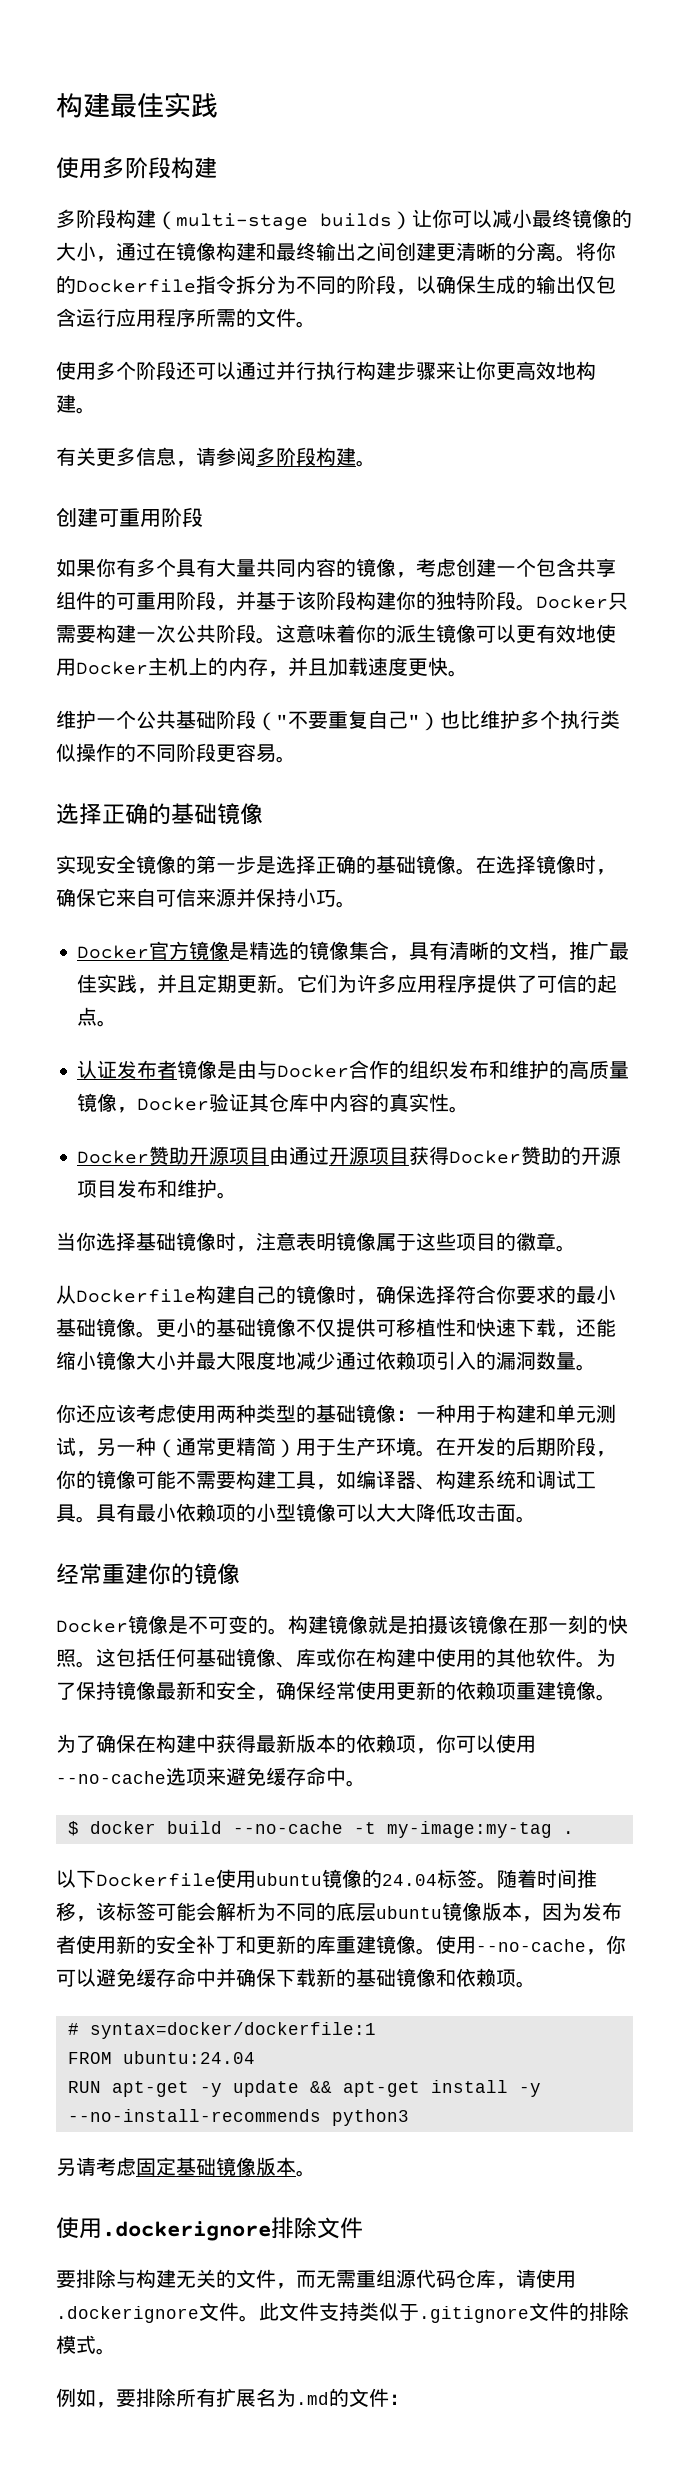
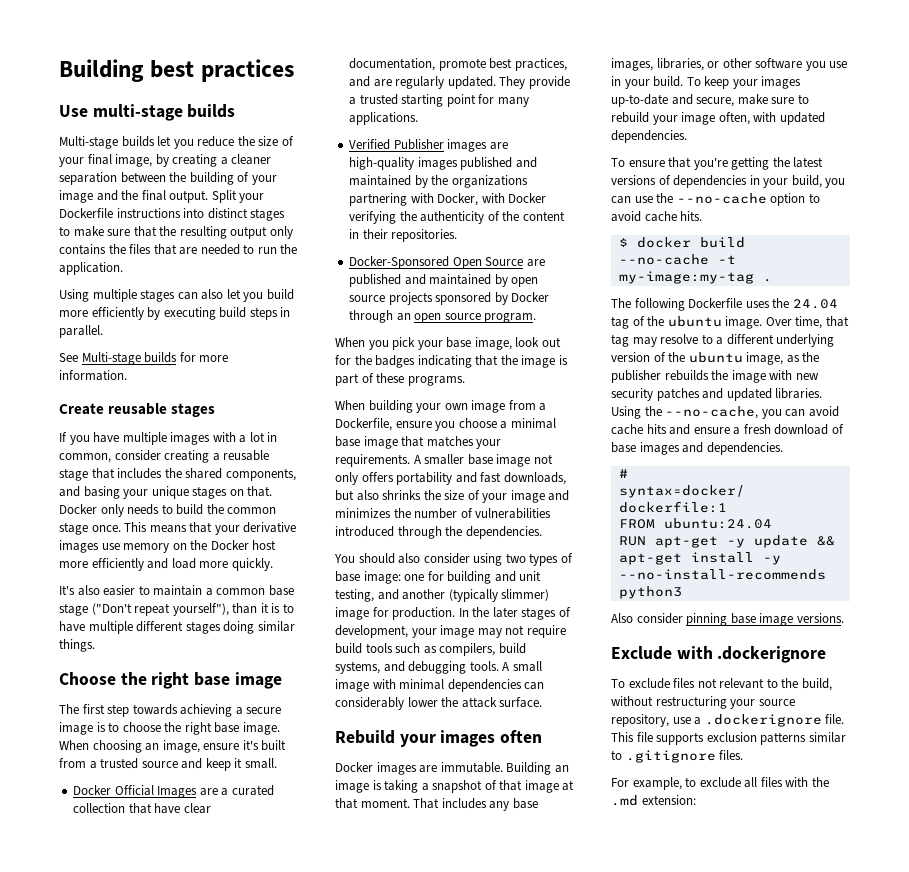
- 构建最佳实践
- 使用多阶段构建
- 多阶段构建（multi-stage builds）让你可以减小最终镜像的大小，通过在镜像构建和最终输出之间创建更清晰的分离。将你的Dockerfile指令拆分为不同的阶段，以确保生成的输出仅包含运行应用程序所需的文件。
- 使用多个阶段还可以通过并行执行构建步骤来让你更高效地构建。
- 有关更多信息，请参阅多阶段构建。
- 创建可重用阶段
- 如果你有多个具有大量共同内容的镜像，考虑创建一个包含共享组件的可重用阶段，并基于该阶段构建你的独特阶段。Docker只需要构建一次公共阶段。这意味着你的派生镜像可以更有效地使用Docker主机上的内存，并且加载速度更快。
- 维护一个公共基础阶段（"不要重复自己"）也比维护多个执行类似操作的不同阶段更容易。
- 选择正确的基础镜像
- 实现安全镜像的第一步是选择正确的基础镜像。在选择镜像时，确保它来自可信来源并保持小巧。
- Docker官方镜像是精选的镜像集合，具有清晰的文档，推广最佳实践，并且定期更新。它们为许多应用程序提供了可信的起点。
- 认证发布者镜像是由与Docker合作的组织发布和维护的高质量镜像，Docker验证其仓库中内容的真实性。
- Docker赞助开源项目由通过开源项目获得Docker赞助的开源项目发布和维护。
- 当你选择基础镜像时，注意表明镜像属于这些项目的徽章。
- 从Dockerfile构建自己的镜像时，确保选择符合你要求的最小基础镜像。更小的基础镜像不仅提供可移植性和快速下载，还能缩小镜像大小并最大限度地减少通过依赖项引入的漏洞数量。
- 你还应该考虑使用两种类型的基础镜像：一种用于构建和单元测试，另一种（通常更精简）用于生产环境。在开发的后期阶段，你的镜像可能不需要构建工具，如编译器、构建系统和调试工具。具有最小依赖项的小型镜像可以大大降低攻击面。
- 经常重建你的镜像
- Docker镜像是不可变的。构建镜像就是拍摄该镜像在那一刻的快照。这包括任何基础镜像、库或你在构建中使用的其他软件。为了保持镜像最新和安全，确保经常使用更新的依赖项重建镜像。
- 为了确保在构建中获得最新版本的依赖项，你可以使用--no-cache选项来避免缓存命中。
+ Building best practices
+ Use multi-stage builds
+ Multi-stage builds let you reduce the size of your final image, by creating a cleaner separation between the building of your image and the final output. Split your Dockerfile instructions into distinct stages to make sure that the resulting output only contains the files that are needed to run the application.
+ Using multiple stages can also let you build more efficiently by executing build steps in parallel.
+ See Multi-stage builds for more information.
+ Create reusable stages
+ If you have multiple images with a lot in common, consider creating a reusable stage that includes the shared components, and basing your unique stages on that. Docker only needs to build the common stage once. This means that your derivative images use memory on the Docker host more efficiently and load more quickly.
+ It's also easier to maintain a common base stage ("Don't repeat yourself"), than it is to have multiple different stages doing similar things.
+ Choose the right base image
+ The first step towards achieving a secure image is to choose the right base image. When choosing an image, ensure it's built from a trusted source and keep it small.
+ Docker Official Images are a curated collection that have clear documentation, promote best practices, and are regularly updated. They provide a trusted starting point for many applications.
+ Verified Publisher images are high-quality images published and maintained by the organizations partnering with Docker, with Docker verifying the authenticity of the content in their repositories.
+ Docker-Sponsored Open Source are published and maintained by open source projects sponsored by Docker through an open source program.
+ When you pick your base image, look out for the badges indicating that the image is part of these programs.
+ When building your own image from a Dockerfile, ensure you choose a minimal base image that matches your requirements. A smaller base image not only offers portability and fast downloads, but also shrinks the size of your image and minimizes the number of vulnerabilities introduced through the dependencies.
+ You should also consider using two types of base image: one for building and unit testing, and another (typically slimmer) image for production. In the later stages of development, your image may not require build tools such as compilers, build systems, and debugging tools. A small image with minimal dependencies can considerably lower the attack surface.
+ Rebuild your images often
+ Docker images are immutable. Building an image is taking a snapshot of that image at that moment. That includes any base images, libraries, or other software you use in your build. To keep your images up-to-date and secure, make sure to rebuild your image often, with updated dependencies.
+ To ensure that you're getting the latest versions of dependencies in your build, you can use the --no-cache option to avoid cache hits.
- 以下Dockerfile使用ubuntu镜像的24.04标签。随着时间推移，该标签可能会解析为不同的底层ubuntu镜像版本，因为发布者使用新的安全补丁和更新的库重建镜像。使用--no-cache，你可以避免缓存命中并确保下载新的基础镜像和依赖项。
+ The following Dockerfile uses the 24.04 tag of the ubuntu image. Over time, that tag may resolve to a different underlying version of the ubuntu image, as the publisher rebuilds the image with new security patches and updated libraries. Using the --no-cache, you can avoid cache hits and ensure a fresh download of base images and dependencies.
- 另请考虑固定基础镜像版本。
- 使用.dockerignore排除文件
- 要排除与构建无关的文件，而无需重组源代码仓库，请使用.dockerignore文件。此文件支持类似于.gitignore文件的排除模式。
- 例如，要排除所有扩展名为.md的文件：
+ Also consider pinning base image versions.
+ Exclude with .dockerignore
+ To exclude files not relevant to the build, without restructuring your source repository, use a .dockerignore file. This file supports exclusion patterns similar to .gitignore files.
+ For example, to exclude all files with the .md extension:

